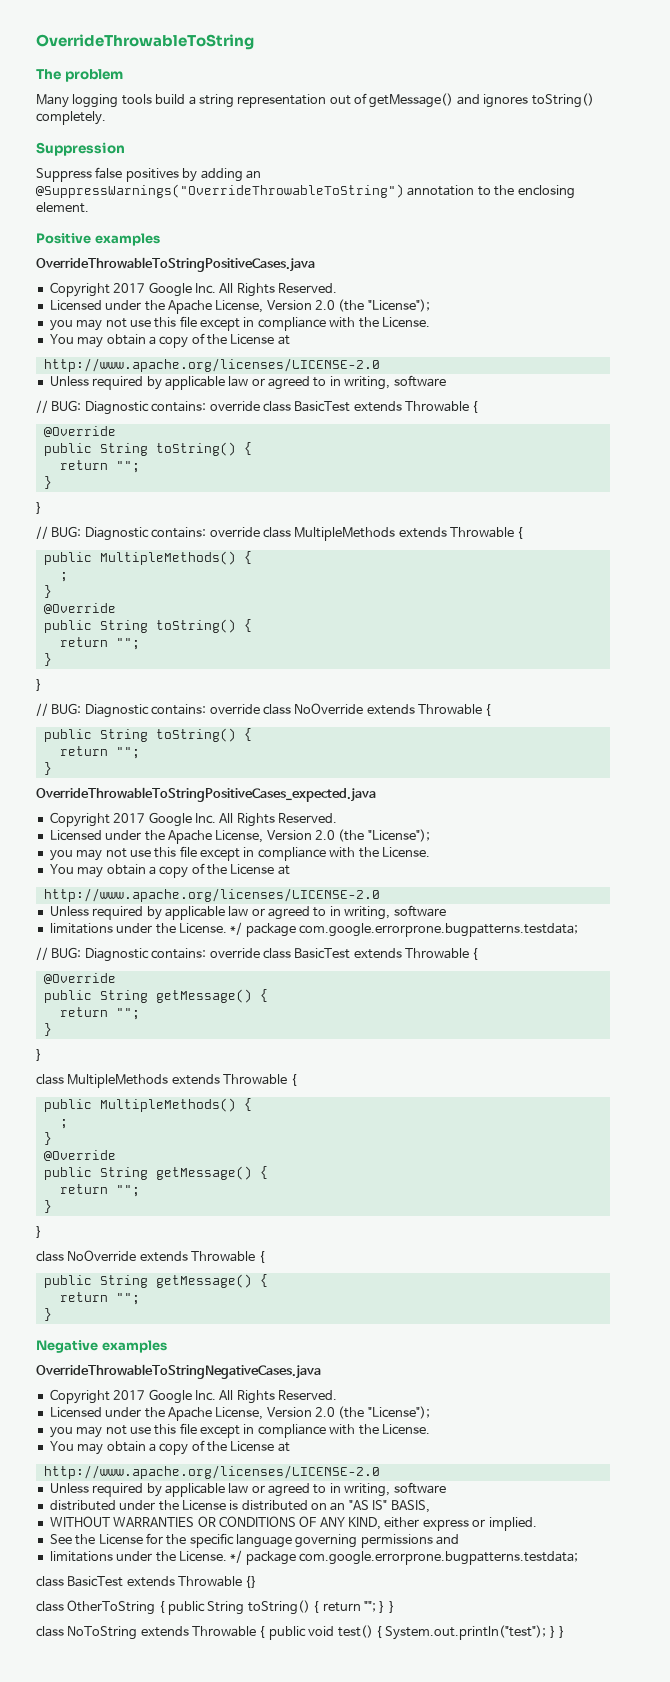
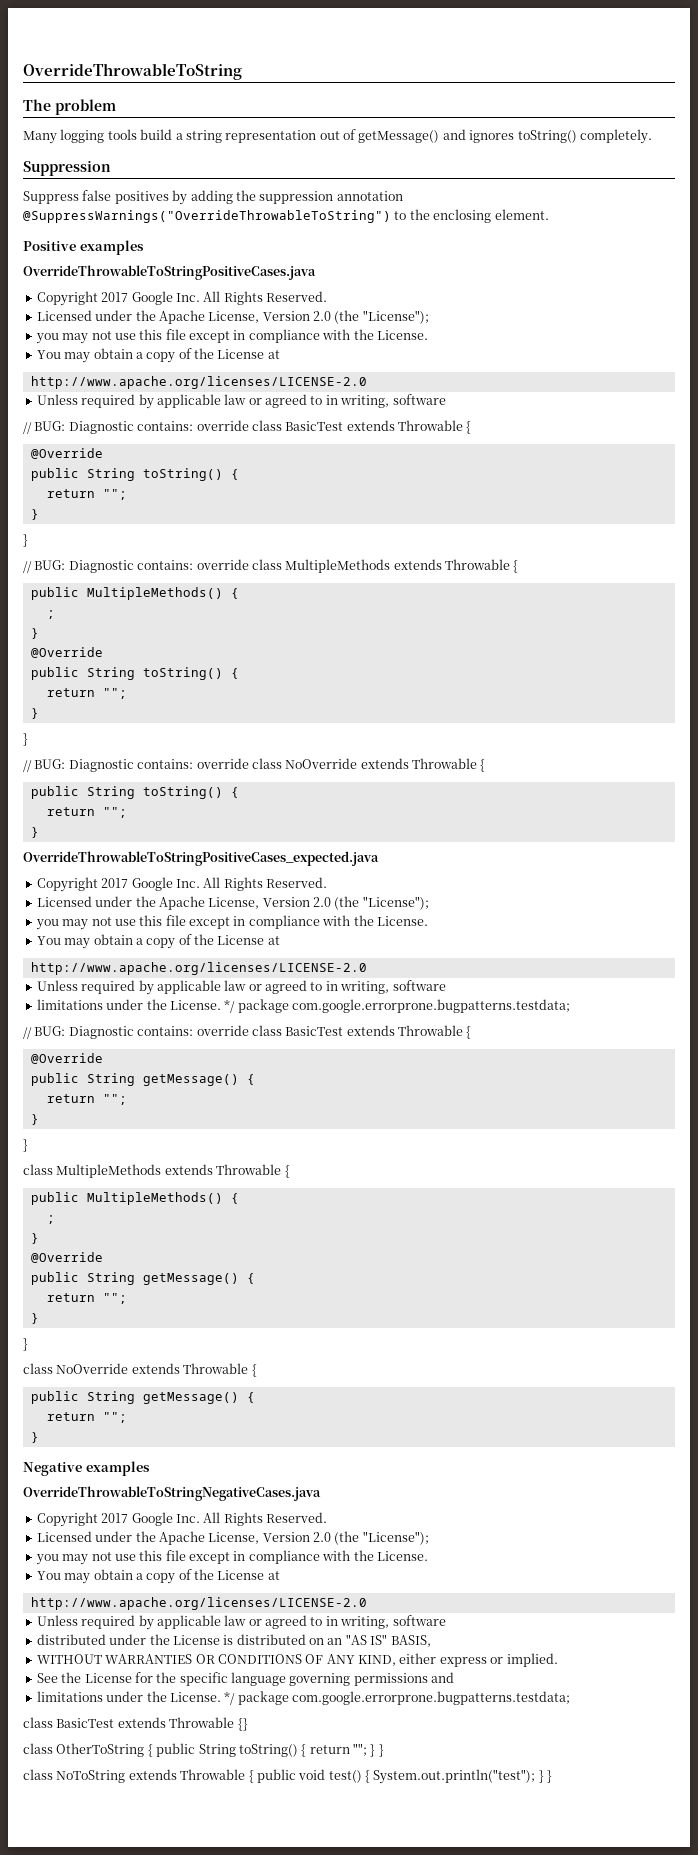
- Suppress false positives by adding an @SuppressWarnings("OverrideThrowableToString") annotation to the enclosing element.
+ Suppress false positives by adding the suppression annotation @SuppressWarnings("OverrideThrowableToString") to the enclosing element.

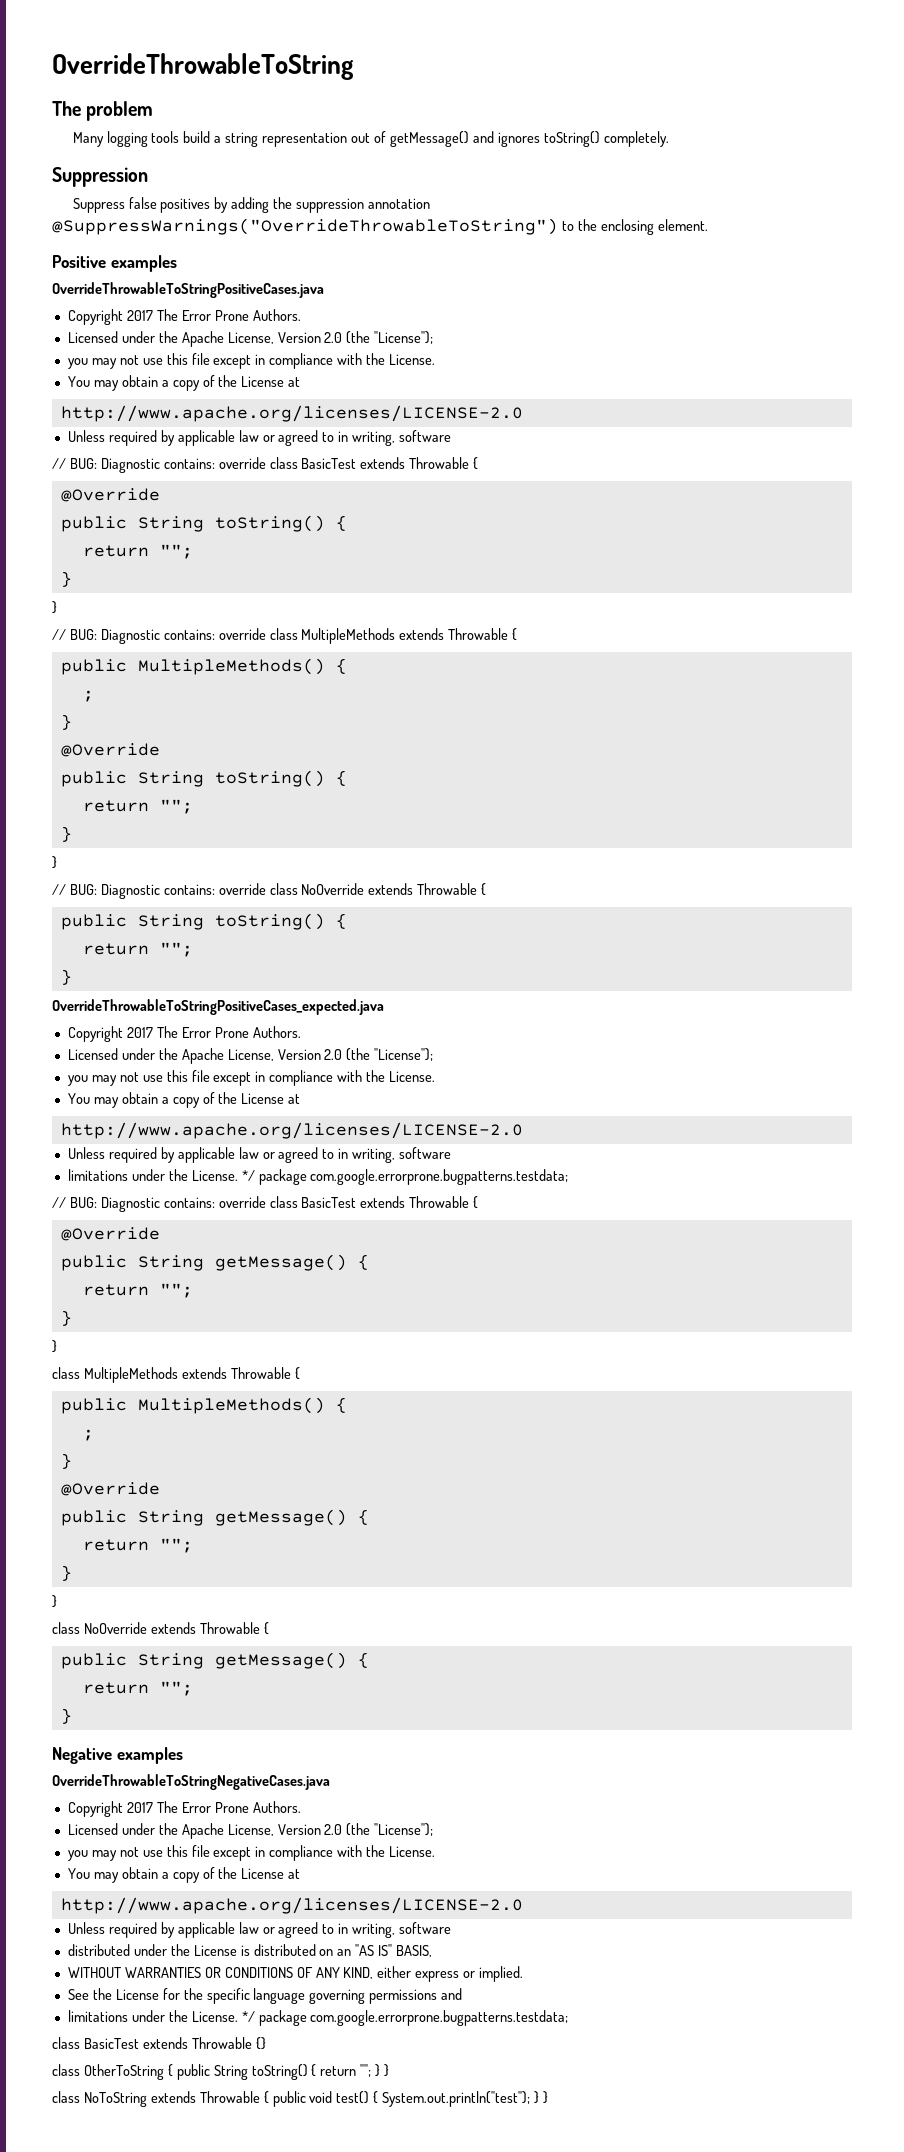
  OverrideThrowableToStringPositiveCases.java
- Copyright 2017 Google Inc. All Rights Reserved.
+ Copyright 2017 The Error Prone Authors.
  OverrideThrowableToStringPositiveCases_expected.java
- Copyright 2017 Google Inc. All Rights Reserved.
+ Copyright 2017 The Error Prone Authors.
  OverrideThrowableToStringNegativeCases.java
- Copyright 2017 Google Inc. All Rights Reserved.
+ Copyright 2017 The Error Prone Authors.

